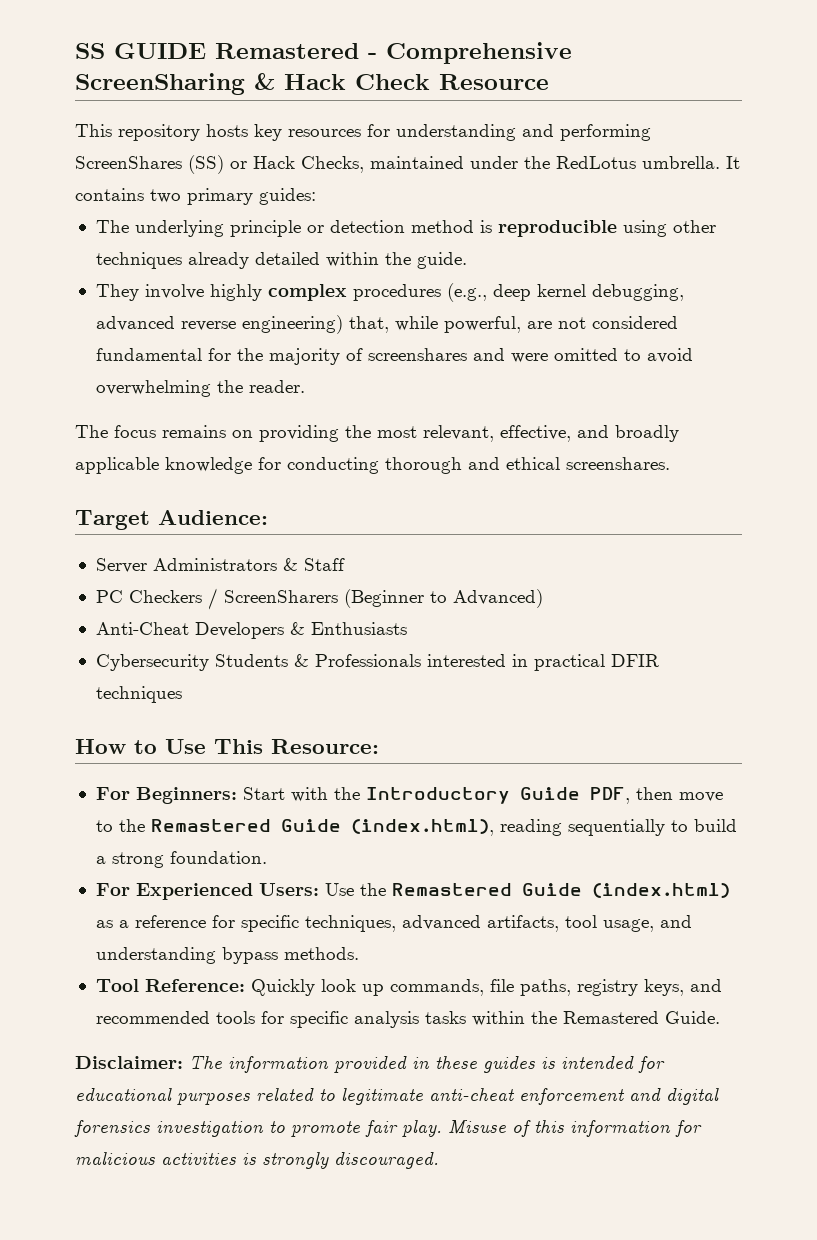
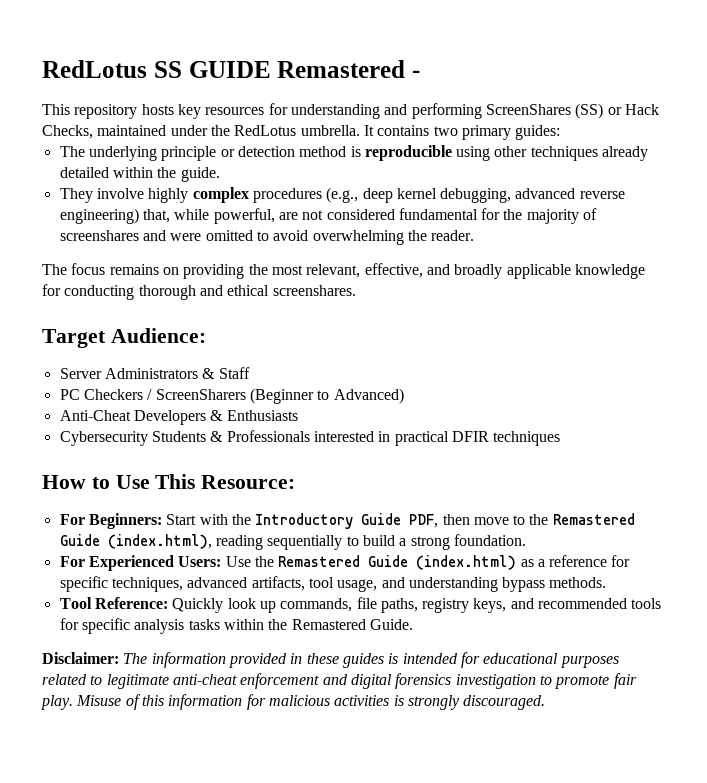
- SS GUIDE Remastered - Comprehensive ScreenSharing & Hack Check Resource
+ RedLotus SS GUIDE Remastered -

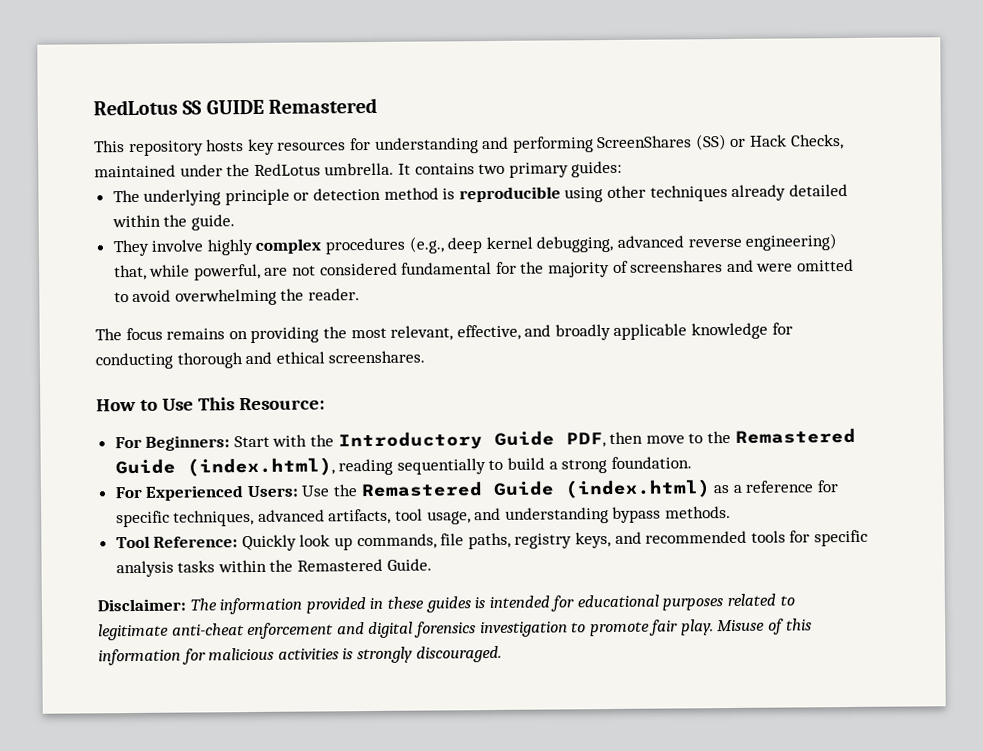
- RedLotus SS GUIDE Remastered -
+ RedLotus SS GUIDE Remastered
- Target Audience:
- Server Administrators & Staff
- PC Checkers / ScreenSharers (Beginner to Advanced)
- Anti-Cheat Developers & Enthusiasts
- Cybersecurity Students & Professionals interested in practical DFIR techniques

